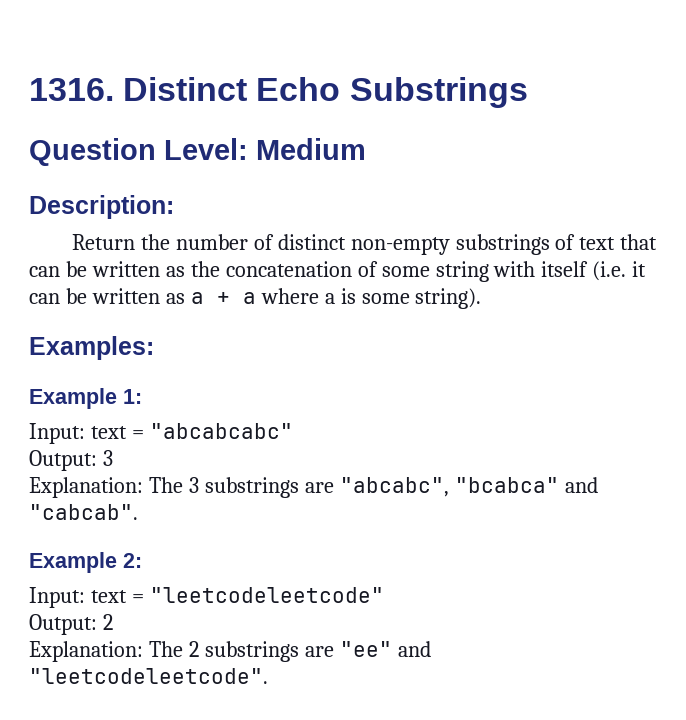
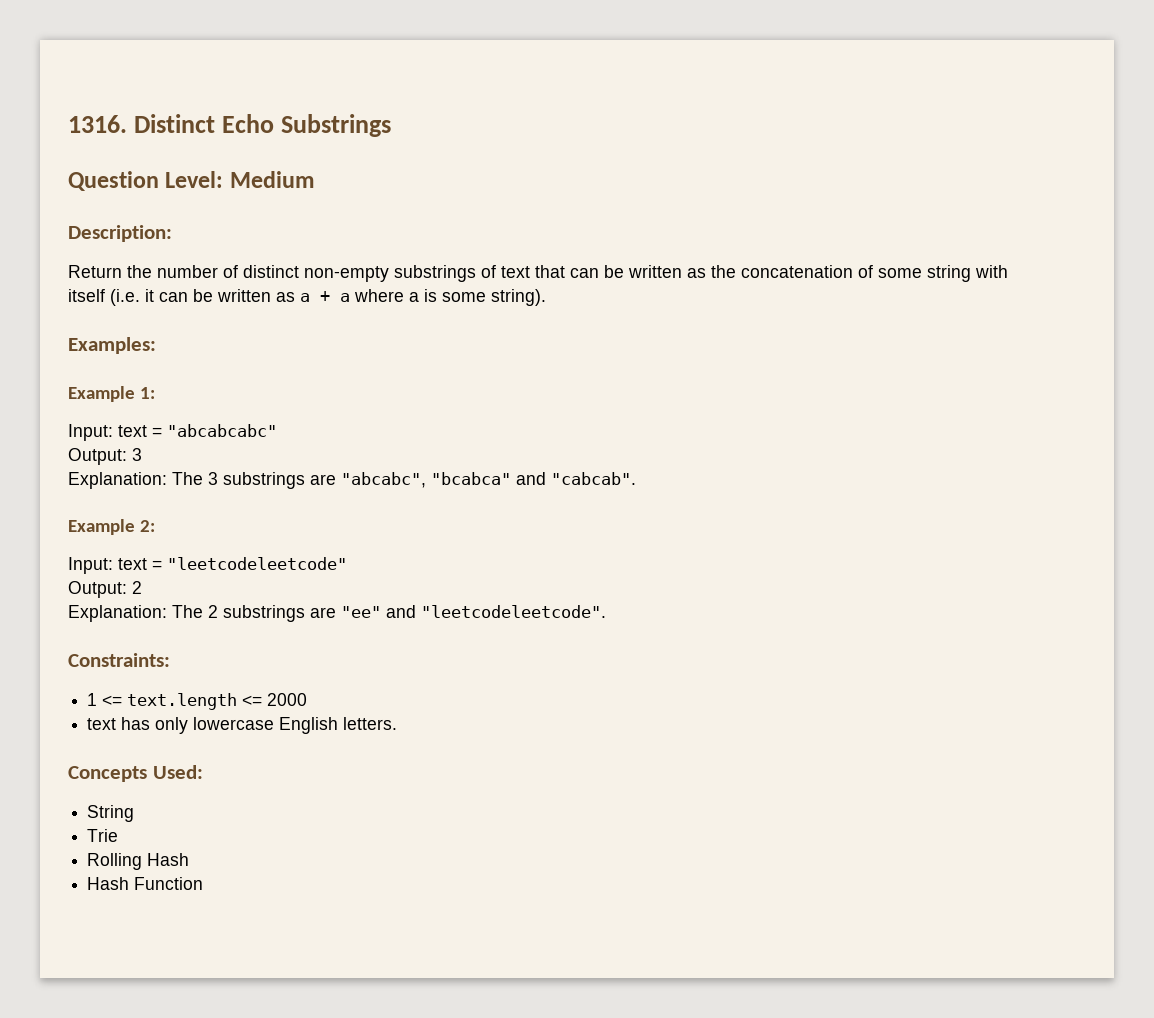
+ Constraints:
+ 1 <= text.length <= 2000
+ text has only lowercase English letters.
+ Concepts Used:
+ String
+ Trie
+ Rolling Hash
+ Hash Function

